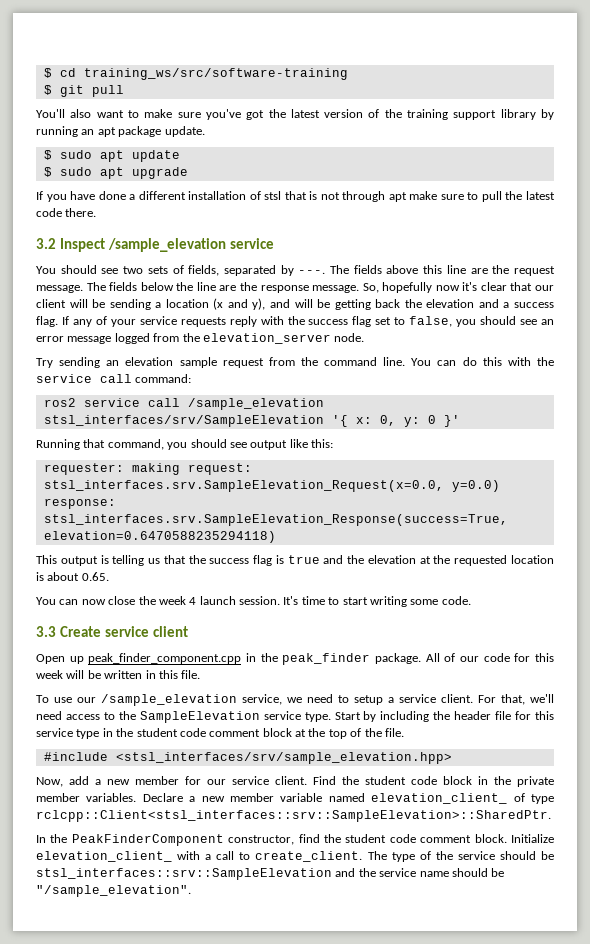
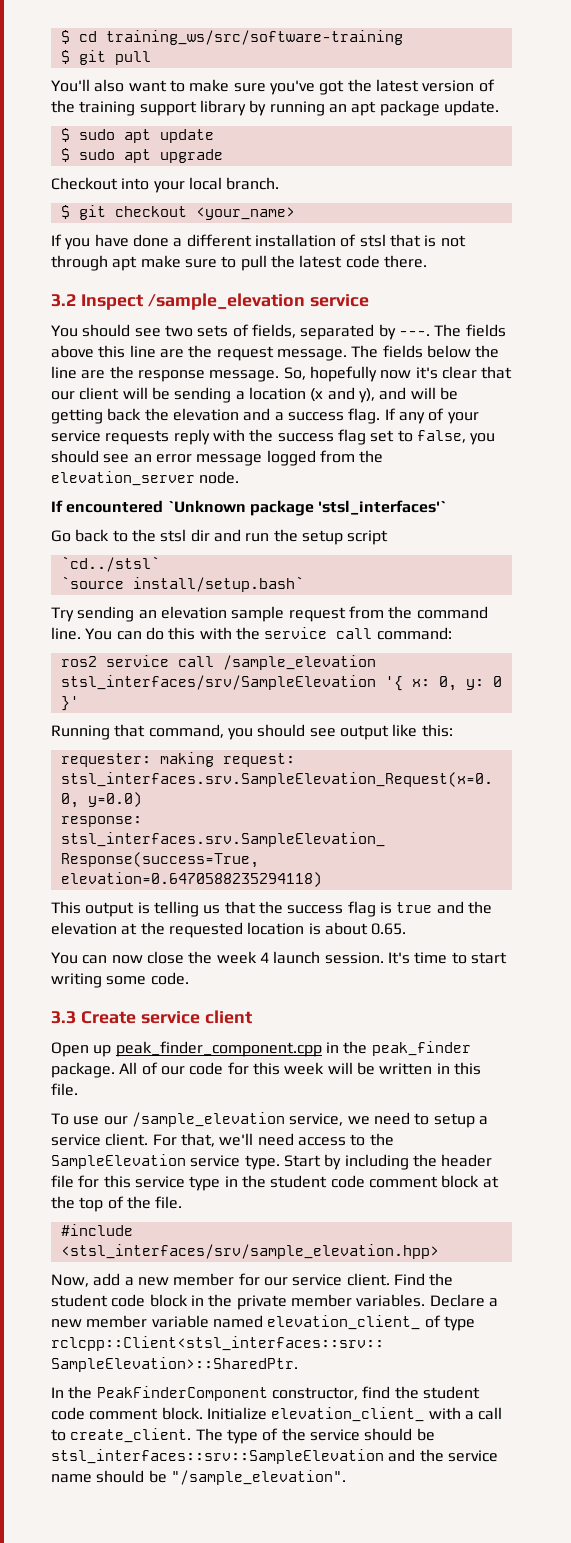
+ Checkout into your local branch.
+ $ git checkout <your_name>
+ If encountered `Unknown package 'stsl_interfaces'`
+ Go back to the stsl dir and run the setup script
+ `cd../stsl`
+ `source install/setup.bash`

